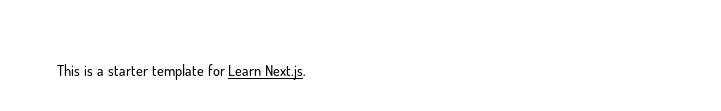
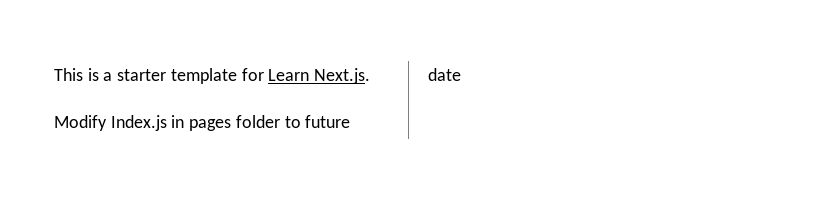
+ Modify Index.js in pages folder to future date

